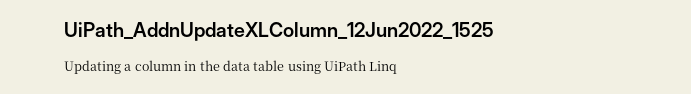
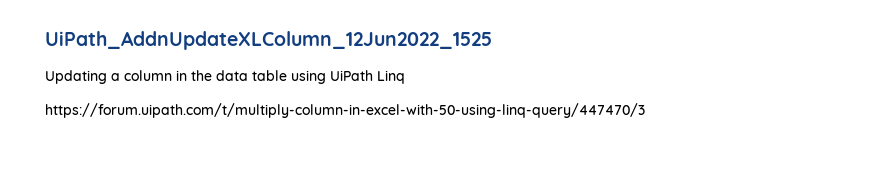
+ https://forum.uipath.com/t/multiply-column-in-excel-with-50-using-linq-query/447470/3

